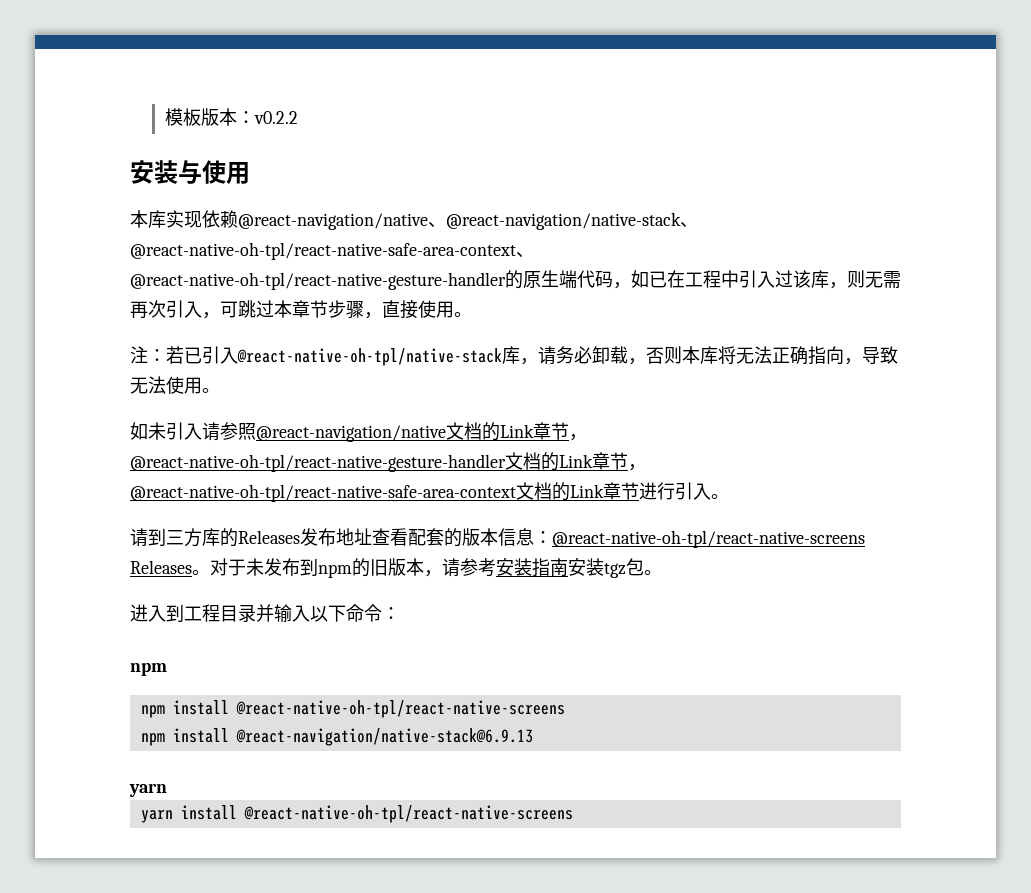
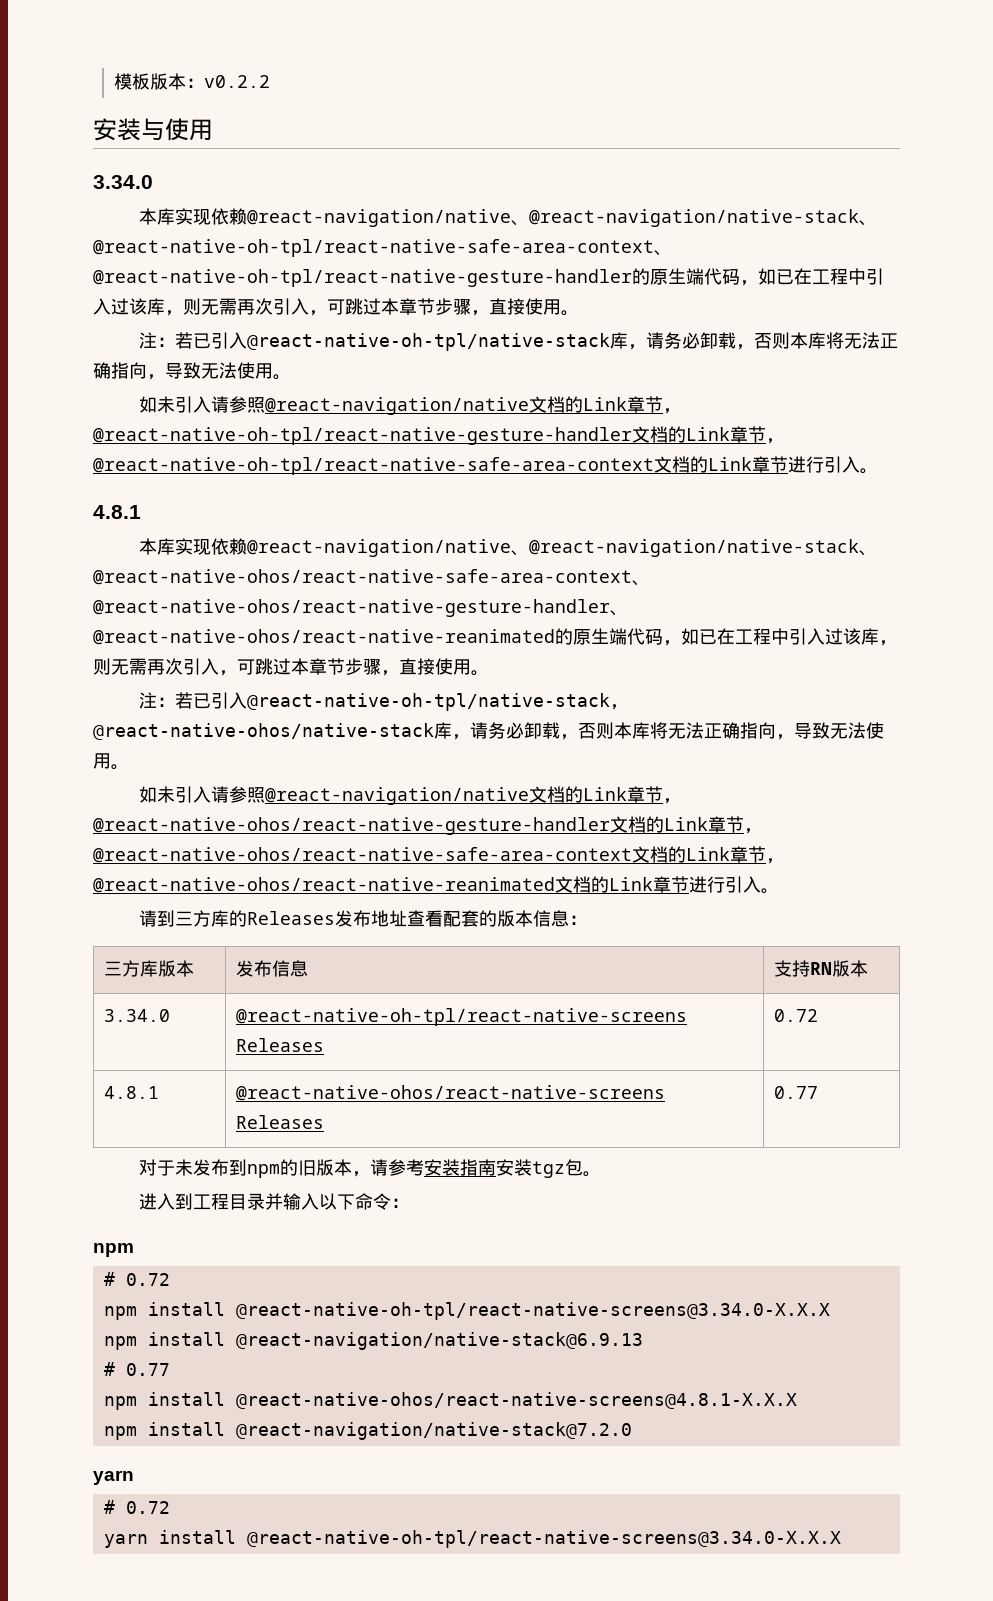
  安装与使用
+ 3.34.0
  如未引入请参照@react-navigation/native文档的Link章节，@react-native-oh-tpl/react-native-gesture-handler文档的Link章节，@react-native-oh-tpl/react-native-safe-area-context文档的Link章节进行引入。
+ 4.8.1
+ 本库实现依赖@react-navigation/native、@react-navigation/native-stack、@react-native-ohos/react-native-safe-area-context、@react-native-ohos/react-native-gesture-handler、@react-native-ohos/react-native-reanimated的原生端代码，如已在工程中引入过该库，则无需再次引入，可跳过本章节步骤，直接使用。
+ 注：若已引入@react-native-oh-tpl/native-stack，@react-native-ohos/native-stack库，请务必卸载，否则本库将无法正确指向，导致无法使用。
+ 如未引入请参照@react-navigation/native文档的Link章节，@react-native-ohos/react-native-gesture-handler文档的Link章节，@react-native-ohos/react-native-safe-area-context文档的Link章节，@react-native-ohos/react-native-reanimated文档的Link章节进行引入。
- 请到三方库的Releases发布地址查看配套的版本信息：@react-native-oh-tpl/react-native-screens Releases。对于未发布到npm的旧版本，请参考安装指南安装tgz包。
+ 请到三方库的Releases发布地址查看配套的版本信息：
+ 三方库版本 | 发布信息 | 支持RN版本
+ 3.34.0 | @react-native-oh-tpl/react-native-screens Releases | 0.72
+ 4.8.1 | @react-native-ohos/react-native-screens Releases | 0.77
+ 对于未发布到npm的旧版本，请参考安装指南安装tgz包。
  进入到工程目录并输入以下命令：
  npm
- npm install @react-native-oh-tpl/react-native-screens
+ # 0.72
+ npm install @react-native-oh-tpl/react-native-screens@3.34.0-X.X.X
  npm install @react-navigation/native-stack@6.9.13
+ # 0.77
+ npm install @react-native-ohos/react-native-screens@4.8.1-X.X.X
+ npm install @react-navigation/native-stack@7.2.0
  yarn
+ # 0.72
- yarn install @react-native-oh-tpl/react-native-screens
+ yarn install @react-native-oh-tpl/react-native-screens@3.34.0-X.X.X

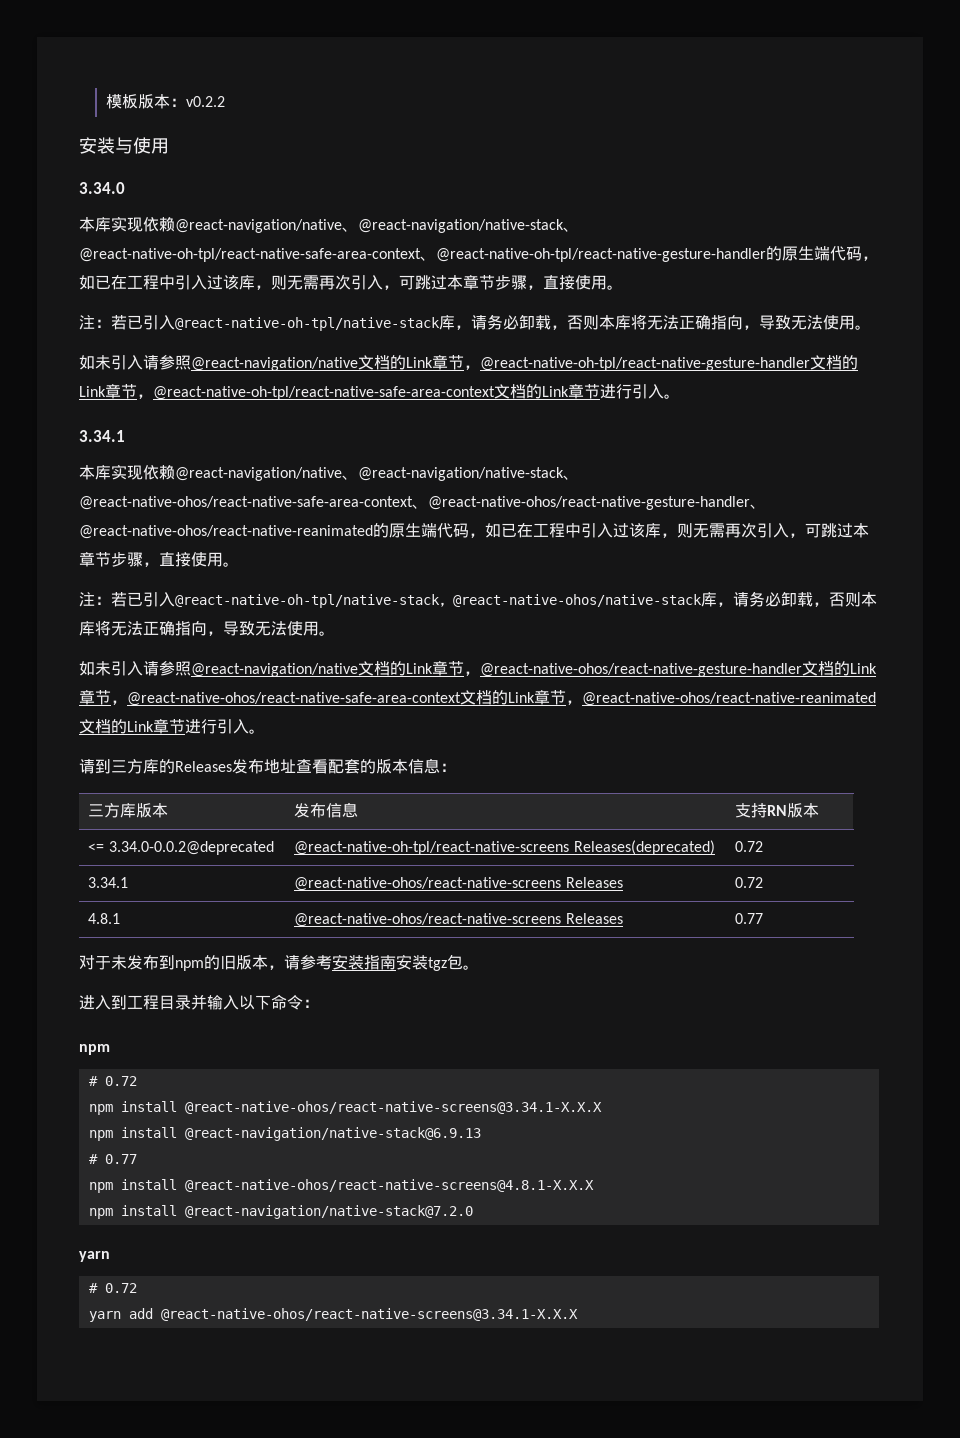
  如未引入请参照@react-navigation/native文档的Link章节，@react-native-oh-tpl/react-native-gesture-handler文档的Link章节，@react-native-oh-tpl/react-native-safe-area-context文档的Link章节进行引入。
- 4.8.1
+ 3.34.1
- 3.34.0 | @react-native-oh-tpl/react-native-screens Releases | 0.72
+ <= 3.34.0-0.0.2@deprecated | @react-native-oh-tpl/react-native-screens Releases(deprecated) | 0.72
+ 3.34.1 | @react-native-ohos/react-native-screens Releases | 0.72
- npm install @react-native-oh-tpl/react-native-screens@3.34.0-X.X.X
+ npm install @react-native-ohos/react-native-screens@3.34.1-X.X.X
- yarn install @react-native-oh-tpl/react-native-screens@3.34.0-X.X.X
+ yarn add @react-native-ohos/react-native-screens@3.34.1-X.X.X

